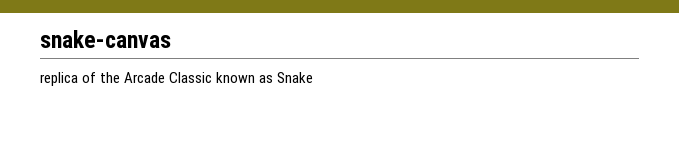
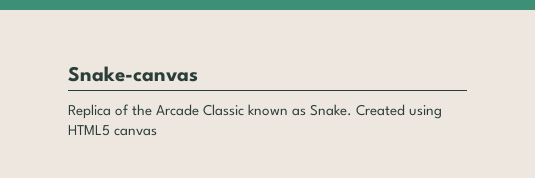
- snake-canvas
- replica of the Arcade Classic known as Snake
+ Snake-canvas
+ Replica of the Arcade Classic known as Snake. Created using HTML5 canvas

